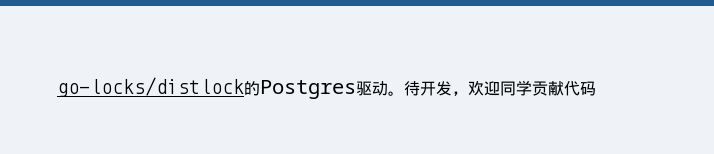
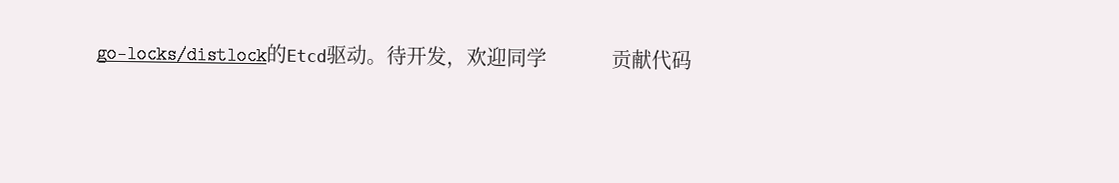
- go-locks/distlock的Postgres驱动。
+ go-locks/distlock的Etcd驱动。

